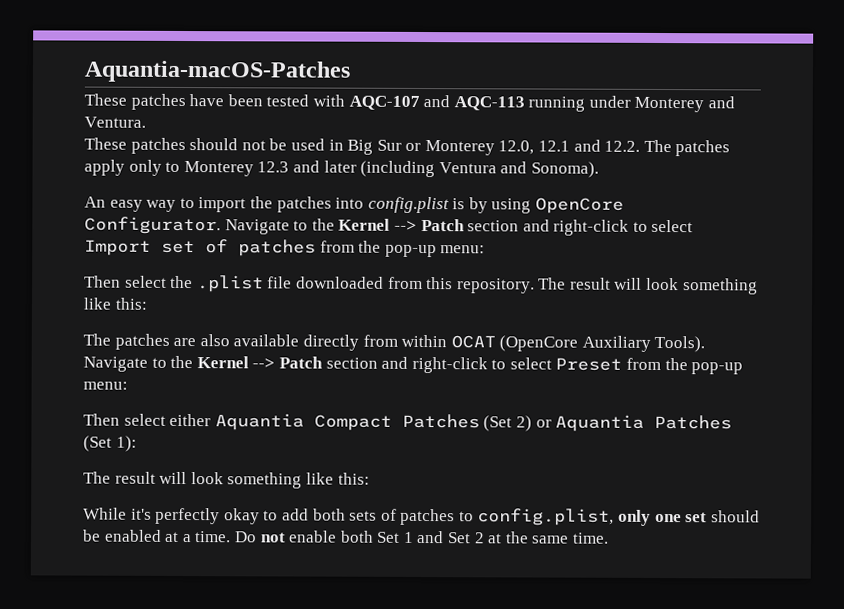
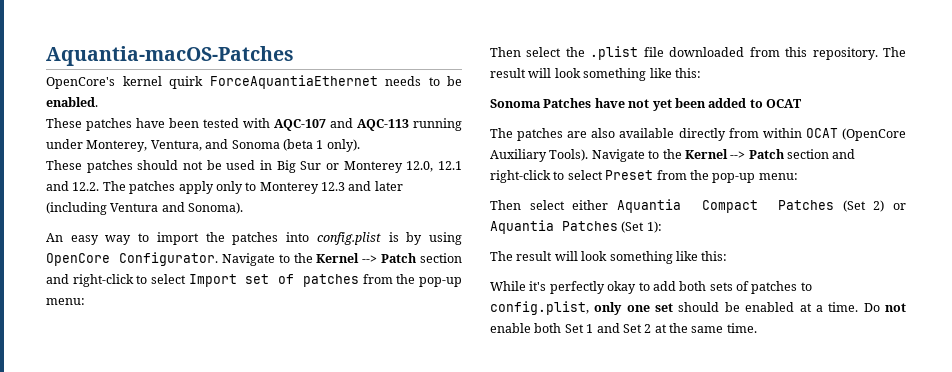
+ OpenCore's kernel quirk ForceAquantiaEthernet needs to be enabled.
- These patches have been tested with AQC-107 and AQC-113 running under Monterey and Ventura.
+ These patches have been tested with AQC-107 and AQC-113 running under Monterey, Ventura, and Sonoma (beta 1 only).
+ Sonoma Patches have not yet been added to OCAT

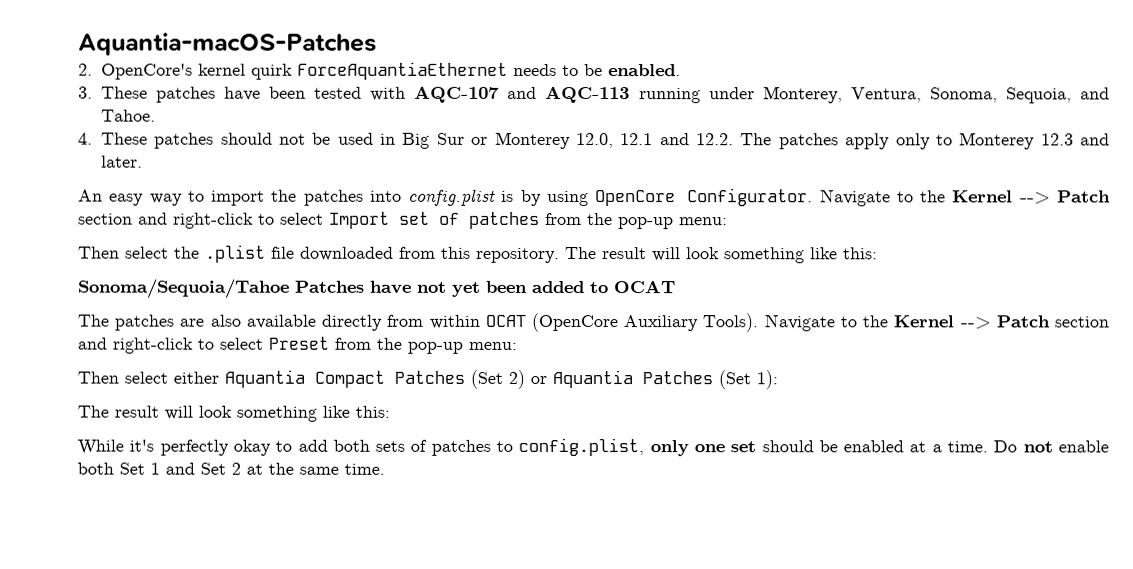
- OpenCore's kernel quirk ForceAquantiaEthernet needs to be enabled.
+ 2. OpenCore's kernel quirk ForceAquantiaEthernet needs to be enabled.
- These patches have been tested with AQC-107 and AQC-113 running under Monterey, Ventura, and Sonoma (beta 1 only).
- These patches should not be used in Big Sur or Monterey 12.0, 12.1 and 12.2. The patches apply only to Monterey 12.3 and later (including Ventura and Sonoma).
+ 3. These patches have been tested with AQC-107 and AQC-113 running under Monterey, Ventura, Sonoma, Sequoia, and Tahoe.
+ 4. These patches should not be used in Big Sur or Monterey 12.0, 12.1 and 12.2. The patches apply only to Monterey 12.3 and later.
- Sonoma Patches have not yet been added to OCAT
+ Sonoma/Sequoia/Tahoe Patches have not yet been added to OCAT

